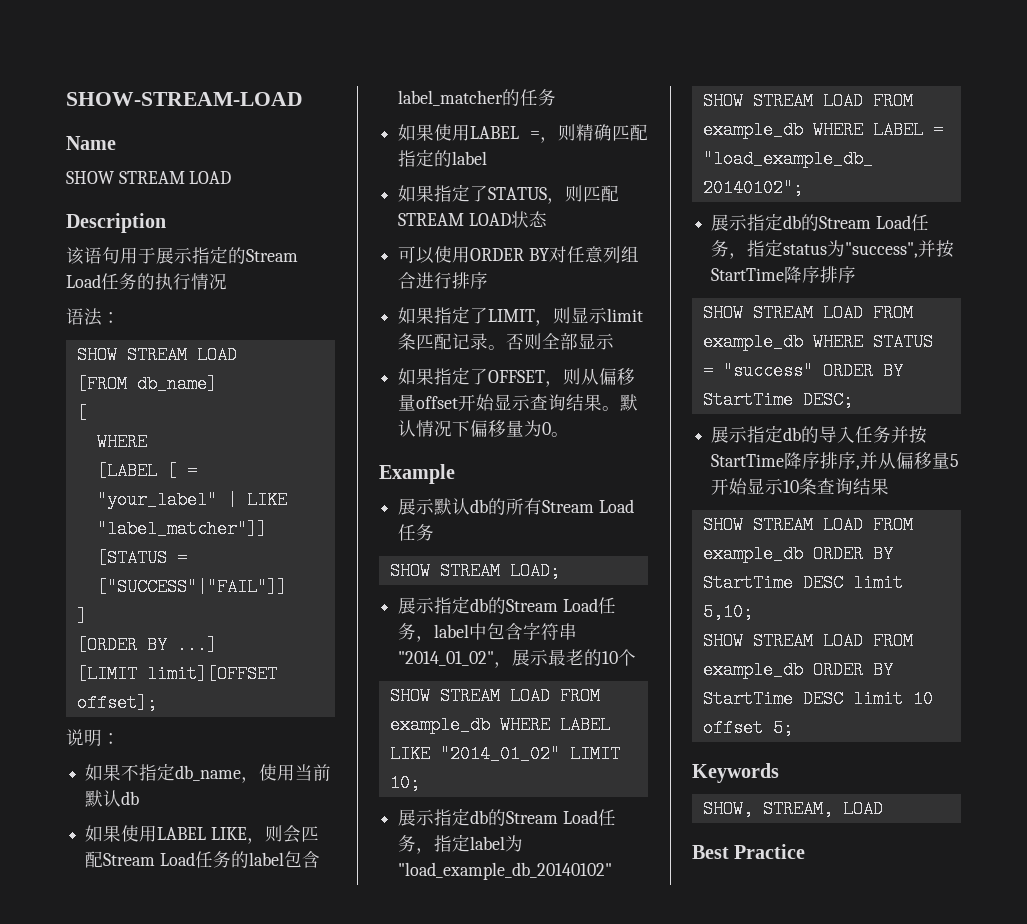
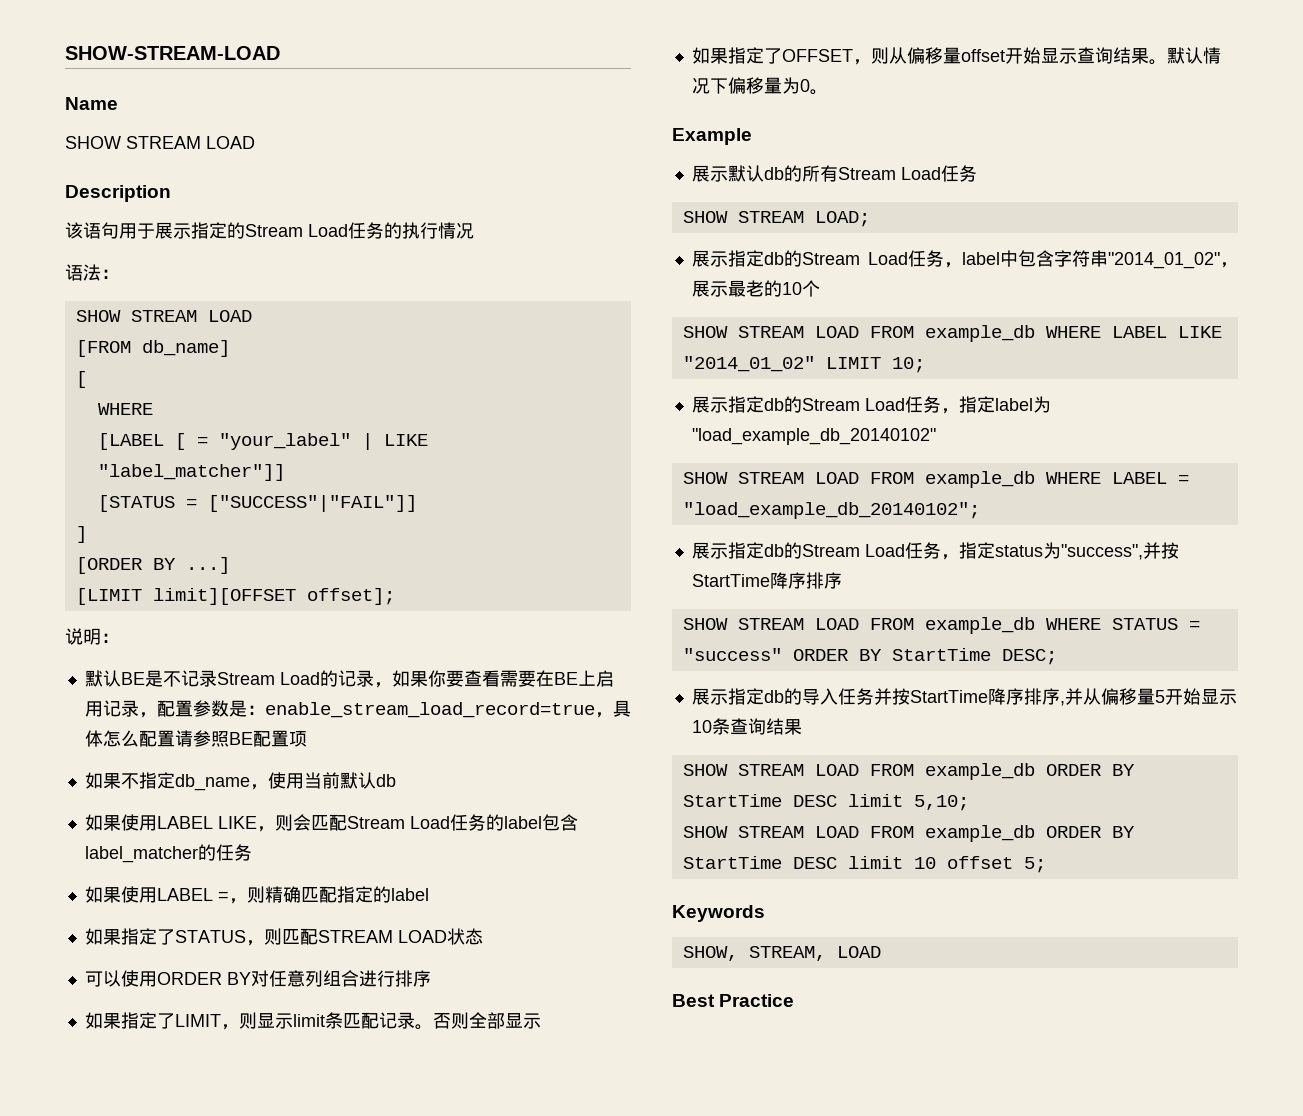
+ 默认BE是不记录Stream Load的记录，如果你要查看需要在BE上启用记录，配置参数是：enable_stream_load_record=true，具体怎么配置请参照BE配置项

